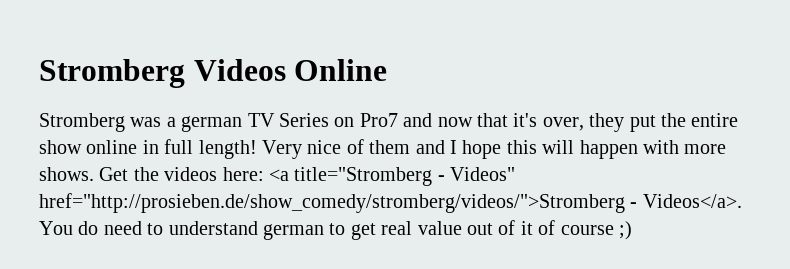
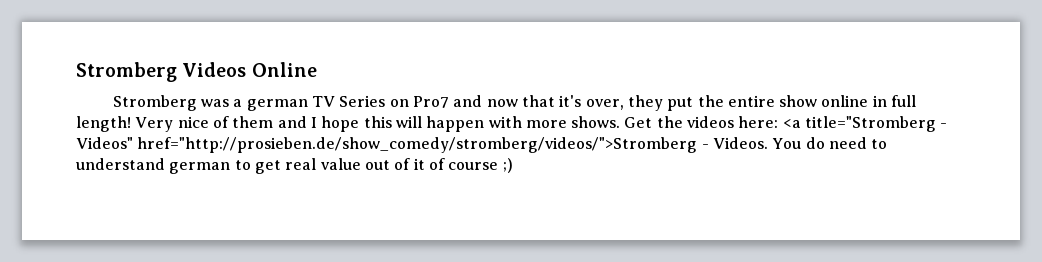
- Get the videos here: <a title="Stromberg - Videos" href="http://prosieben.de/show_comedy/stromberg/videos/">Stromberg - Videos</a>.
+ Get the videos here: <a title="Stromberg - Videos" href="http://prosieben.de/show_comedy/stromberg/videos/">Stromberg - Videos.

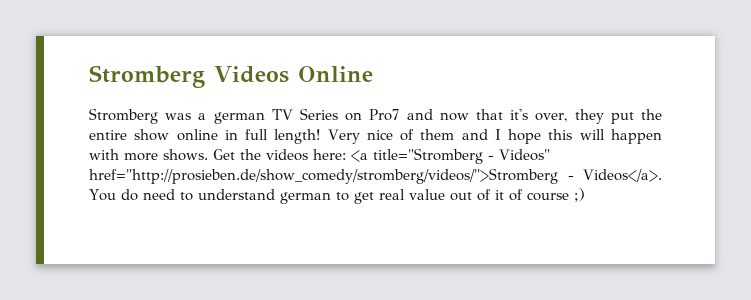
- Get the videos here: <a title="Stromberg - Videos" href="http://prosieben.de/show_comedy/stromberg/videos/">Stromberg - Videos.
+ Get the videos here: <a title="Stromberg - Videos" href="http://prosieben.de/show_comedy/stromberg/videos/">Stromberg - Videos</a>.

